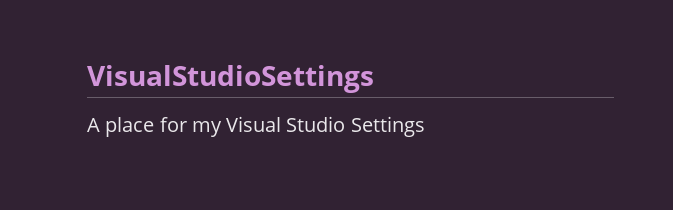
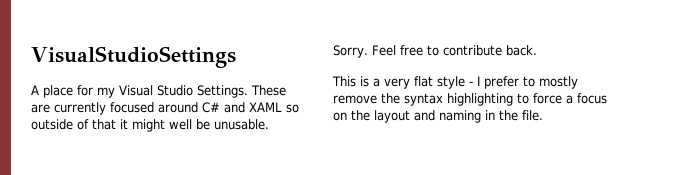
- A place for my Visual Studio Settings
+ A place for my Visual Studio Settings. These are currently focused around C# and XAML so outside of that it might well be unusable. Sorry. Feel free to contribute back.
+ This is a very flat style - I prefer to mostly remove the syntax highlighting to force a focus on the layout and naming in the file.

